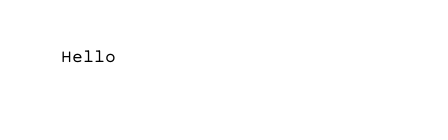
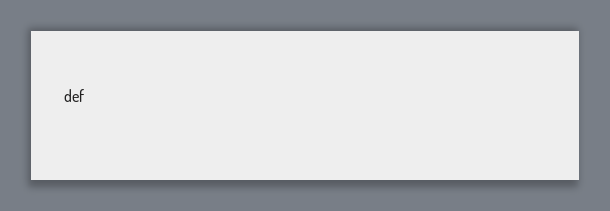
- Hello
+ def

